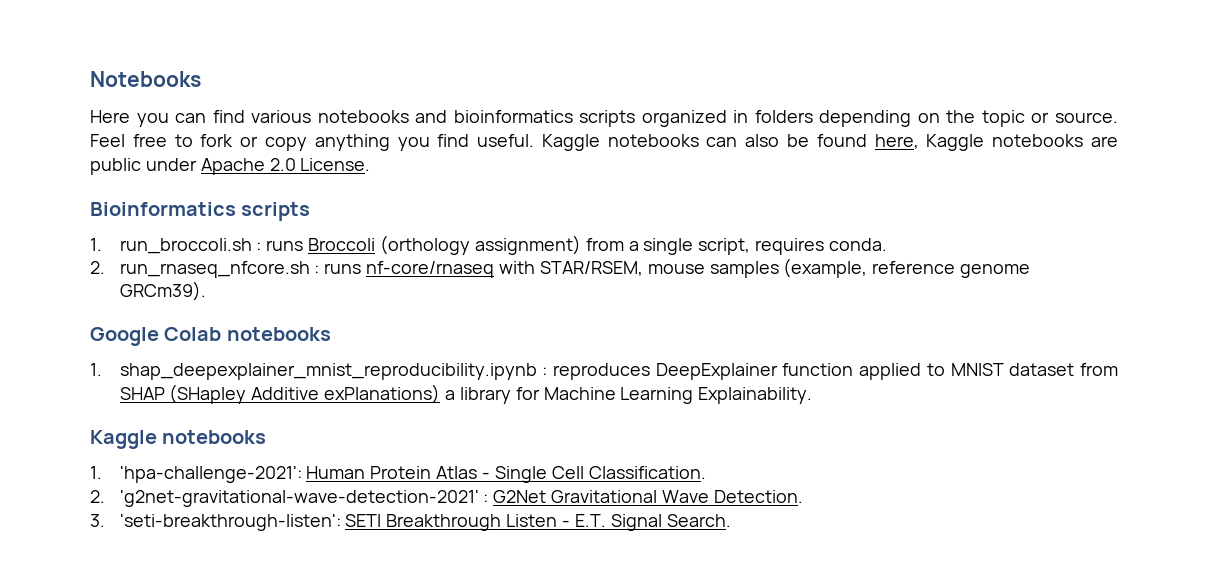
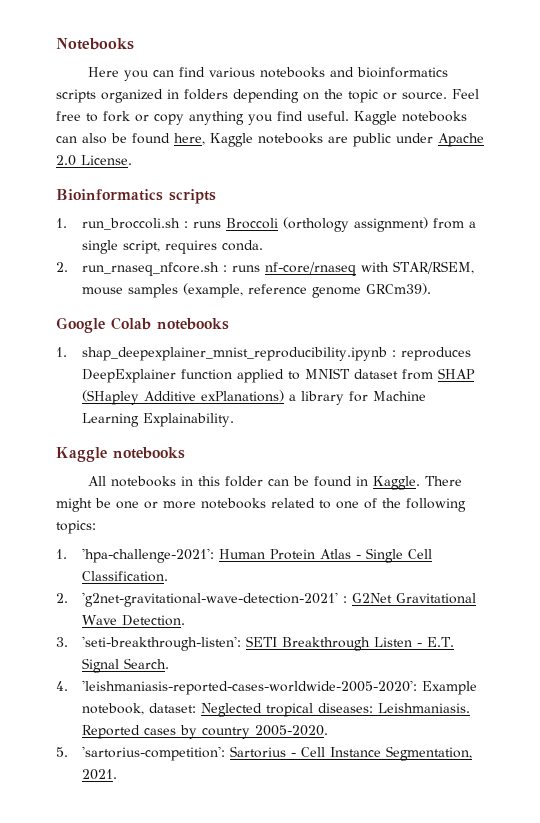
+ All notebooks in this folder can be found in Kaggle. There might be one or more notebooks related to one of the following topics:
+ 4. 'leishmaniasis-reported-cases-worldwide-2005-2020': Example notebook, dataset: Neglected tropical diseases: Leishmaniasis. Reported cases by country 2005-2020.
+ 5. 'sartorius-competition': Sartorius - Cell Instance Segmentation, 2021.

